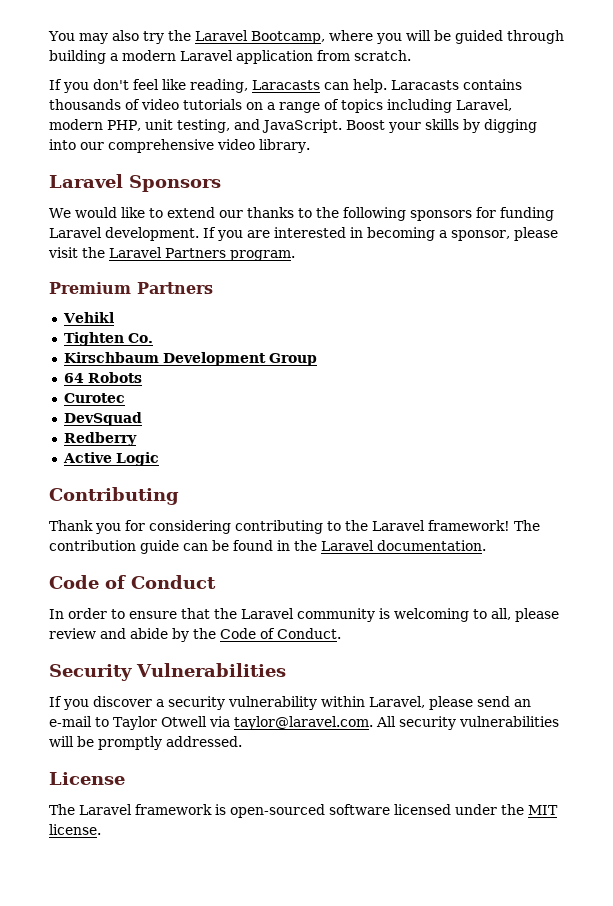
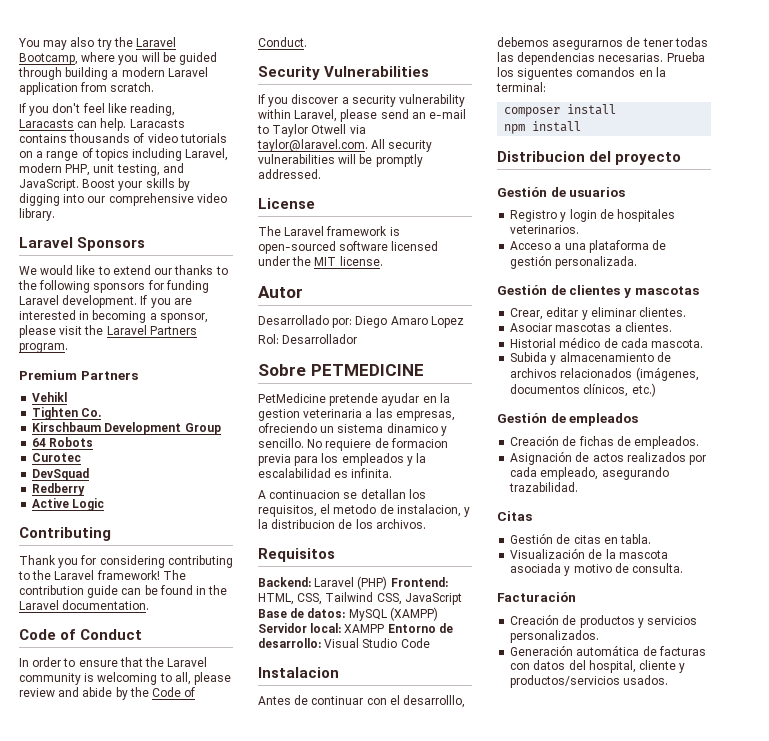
+ Autor
+ Desarrollado por: Diego Amaro Lopez
+ Rol: Desarrollador
+ Sobre PETMEDICINE
+ PetMedicine pretende ayudar en la gestion veterinaria a las empresas, ofreciendo un sistema dinamico y sencillo. No requiere de formacion previa para los empleados y la escalabilidad es infinita.
+ A continuacion se detallan los requisitos, el metodo de instalacion, y la distribucion de los archivos.
+ Requisitos
+ Backend: Laravel (PHP) Frontend: HTML, CSS, Tailwind CSS, JavaScript Base de datos: MySQL (XAMPP) Servidor local: XAMPP Entorno de desarrollo: Visual Studio Code
+ Instalacion
+ Antes de continuar con el desarrolllo, debemos asegurarnos de tener todas las dependencias necesarias. Prueba los siguentes comandos en la terminal:
+ composer install
+ npm install
+ Distribucion del proyecto
+ Gestión de usuarios
+ Registro y login de hospitales veterinarios.
+ Acceso a una plataforma de gestión personalizada.
+ Gestión de clientes y mascotas
+ Crear, editar y eliminar clientes.
+ Asociar mascotas a clientes.
+ Historial médico de cada mascota.
+ Subida y almacenamiento de archivos relacionados (imágenes, documentos clínicos, etc.)
+ Gestión de empleados
+ Creación de fichas de empleados.
+ Asignación de actos realizados por cada empleado, asegurando trazabilidad.
+ Citas
+ Gestión de citas en tabla.
+ Visualización de la mascota asociada y motivo de consulta.
+ Facturación
+ Creación de productos y servicios personalizados.
+ Generación automática de facturas con datos del hospital, cliente y productos/servicios usados.

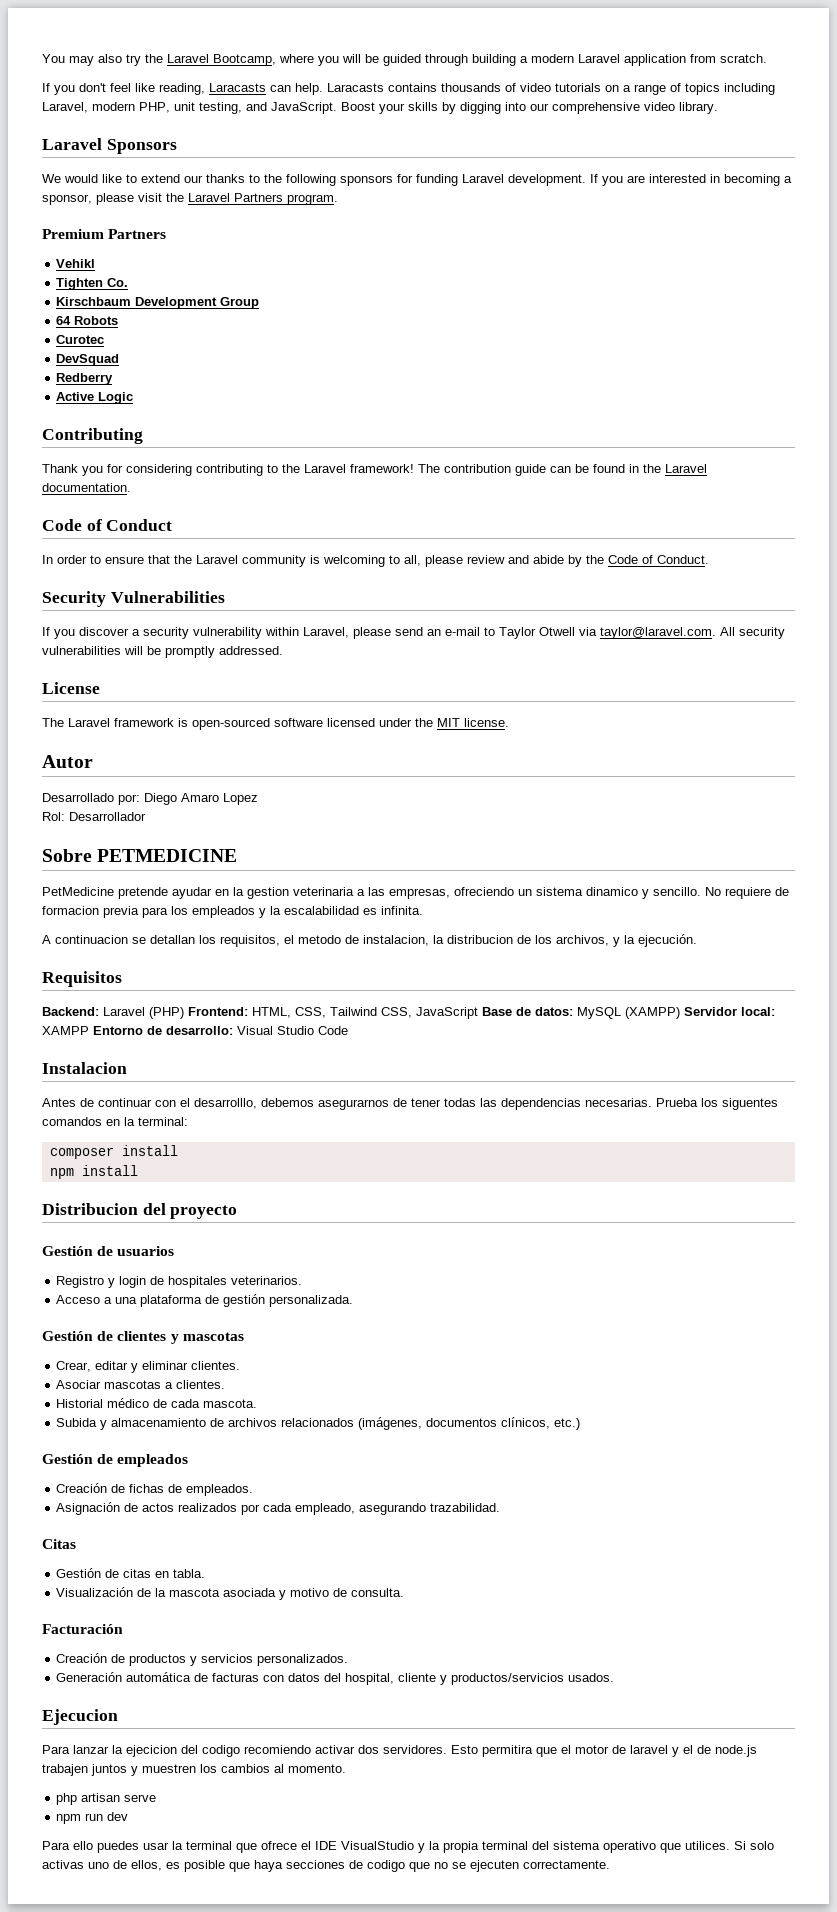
- A continuacion se detallan los requisitos, el metodo de instalacion, y la distribucion de los archivos.
+ A continuacion se detallan los requisitos, el metodo de instalacion, la distribucion de los archivos, y la ejecución.
+ Ejecucion
+ Para lanzar la ejecicion del codigo recomiendo activar dos servidores. Esto permitira que el motor de laravel y el de node.js trabajen juntos y muestren los cambios al momento.
+ php artisan serve
+ npm run dev
+ Para ello puedes usar la terminal que ofrece el IDE VisualStudio y la propia terminal del sistema operativo que utilices. Si solo activas uno de ellos, es posible que haya secciones de codigo que no se ejecuten correctamente.

